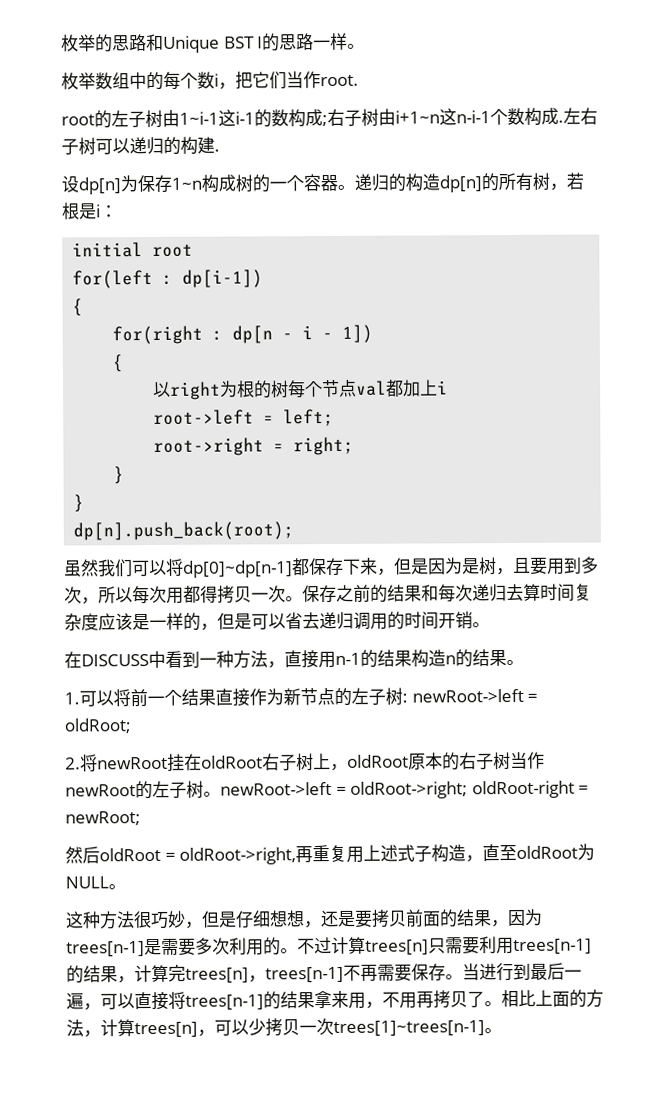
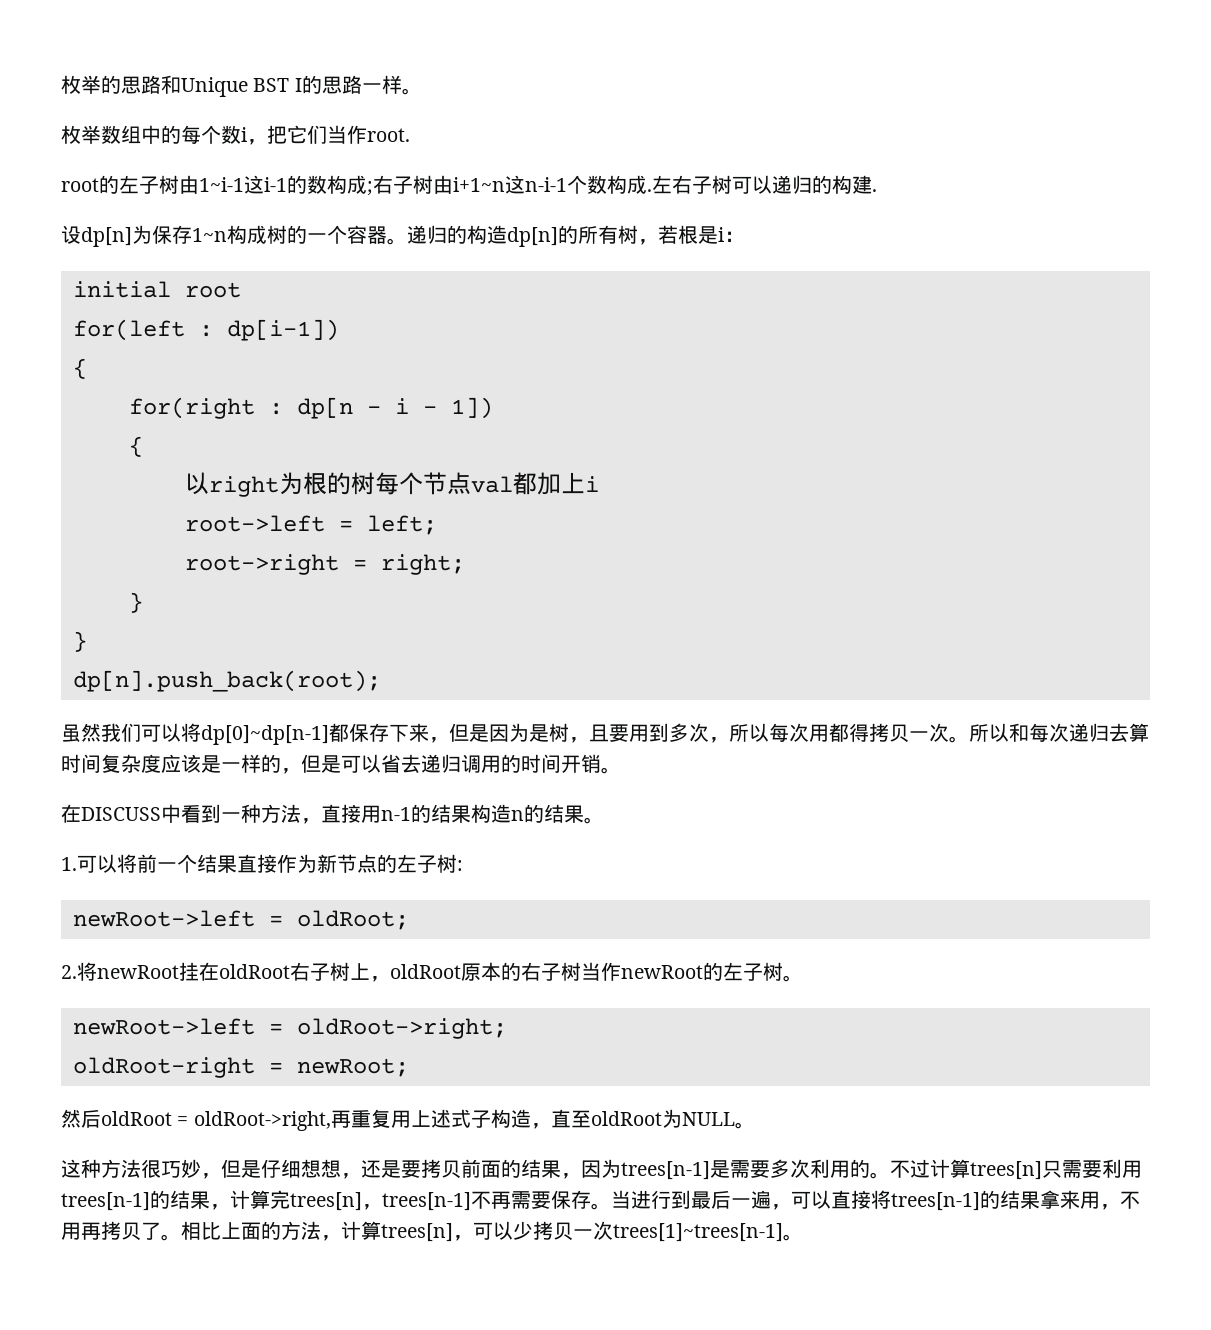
- 保存之前的结果和每次递归去算时间复杂度应该是一样的，但是可以省去递归调用的时间开销。
+ 所以和每次递归去算时间复杂度应该是一样的，但是可以省去递归调用的时间开销。
- 1.可以将前一个结果直接作为新节点的左子树: newRoot->left = oldRoot;
+ 1.可以将前一个结果直接作为新节点的左子树:
+ newRoot->left = oldRoot;
- 2.将newRoot挂在oldRoot右子树上，oldRoot原本的右子树当作newRoot的左子树。newRoot->left = oldRoot->right; oldRoot-right = newRoot;
+ 2.将newRoot挂在oldRoot右子树上，oldRoot原本的右子树当作newRoot的左子树。
+ newRoot->left = oldRoot->right;
+ oldRoot-right = newRoot;

